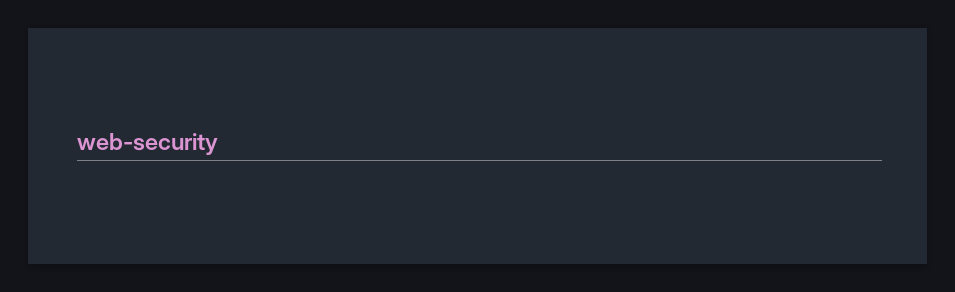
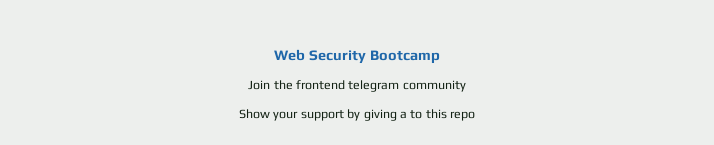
- web-security
+ Web Security Bootcamp
+ Join the frontend telegram community
+ Show your support by giving a to this repo

